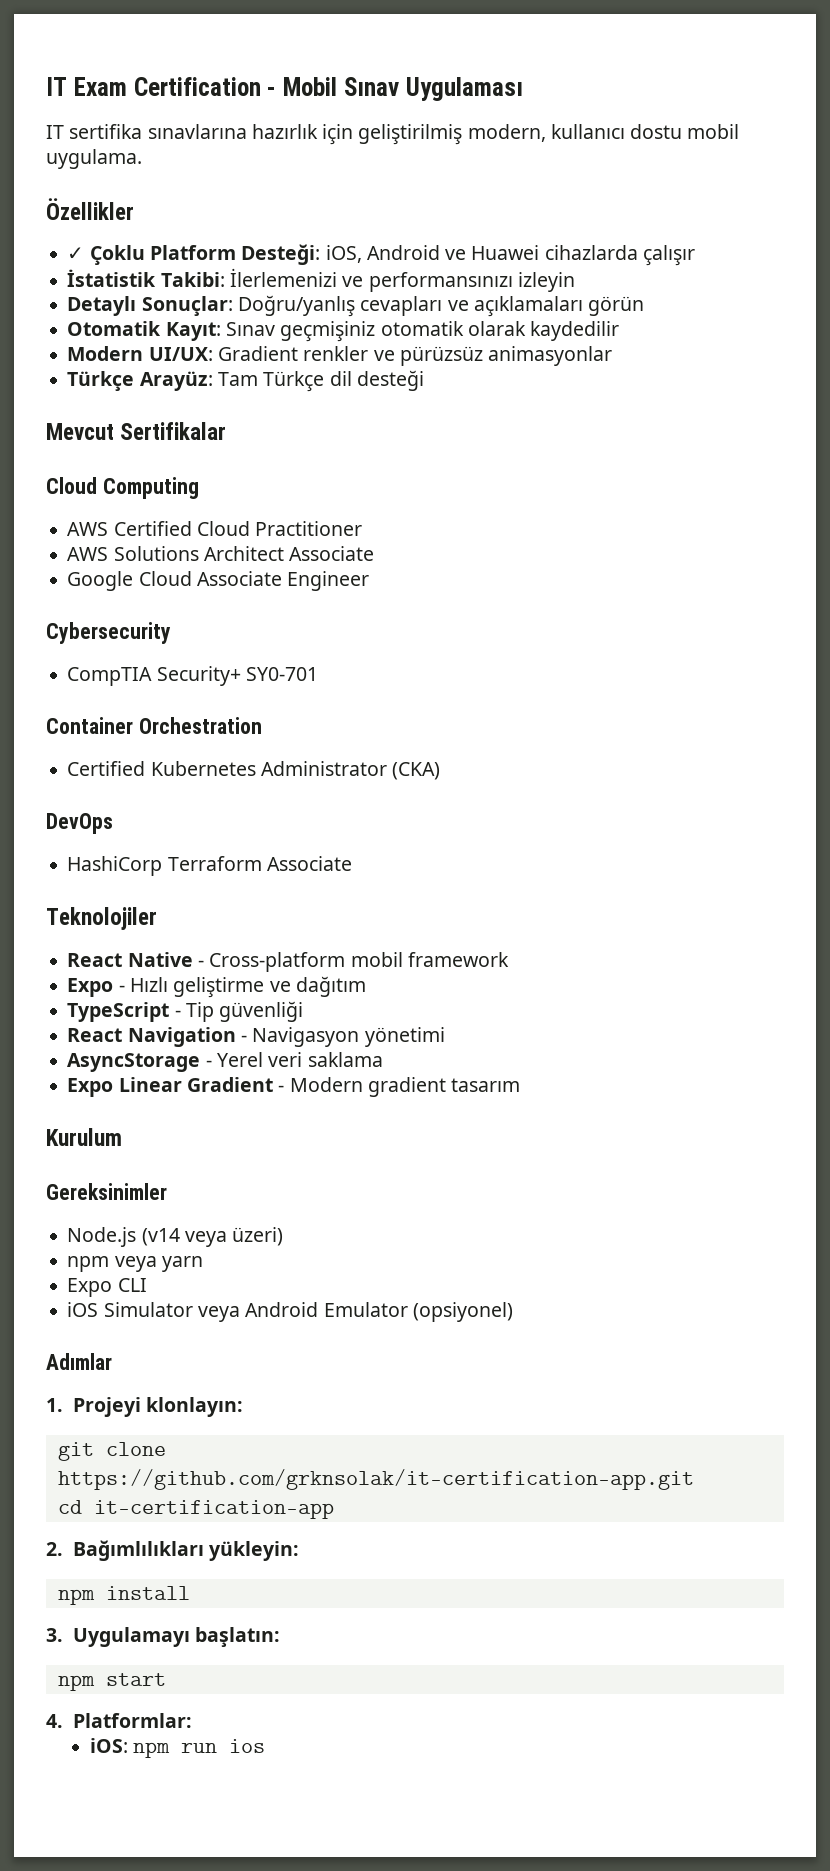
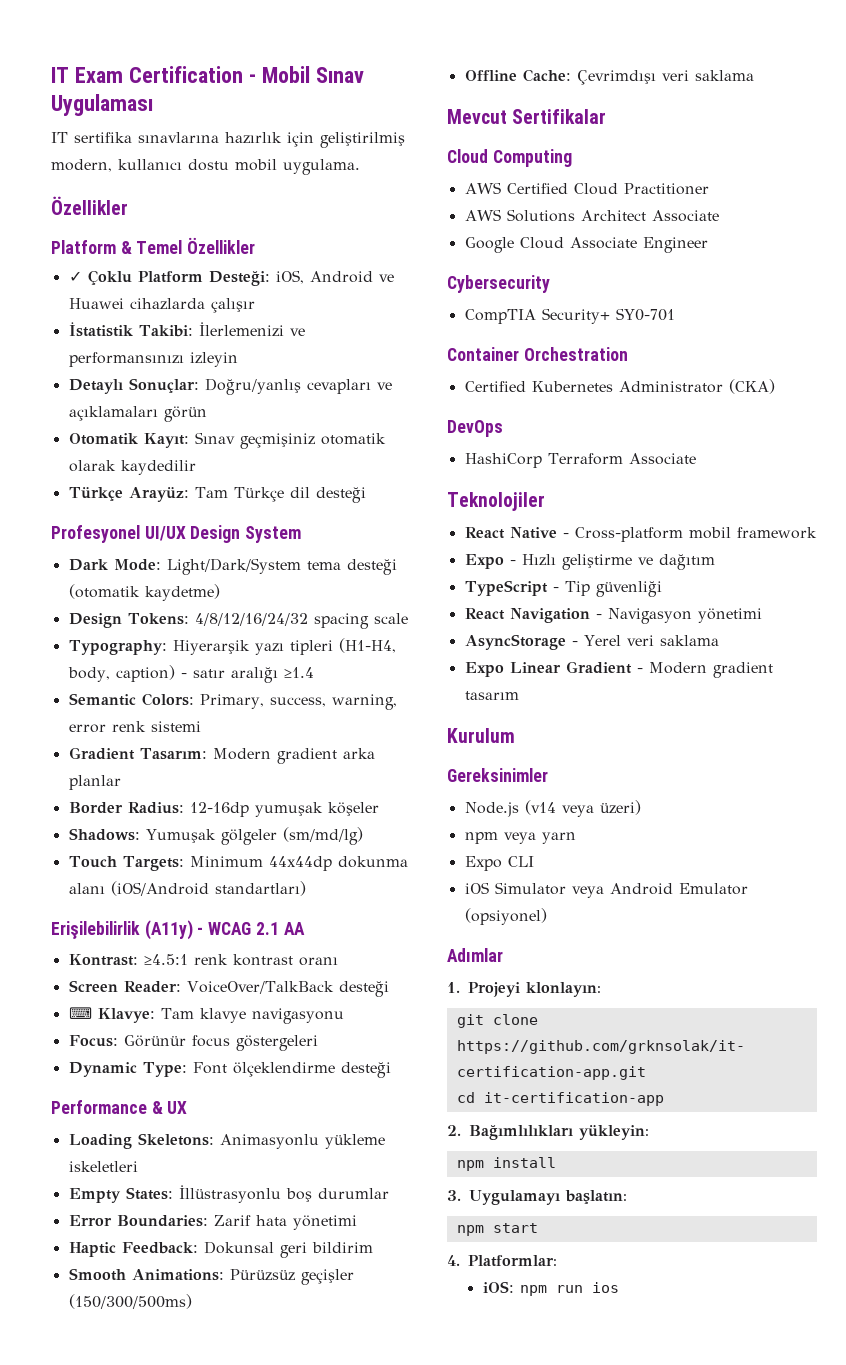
+ Platform & Temel Özellikler
- Modern UI/UX: Gradient renkler ve pürüzsüz animasyonlar
+ Profesyonel UI/UX Design System
+ Dark Mode: Light/Dark/System tema desteği (otomatik kaydetme)
+ Design Tokens: 4/8/12/16/24/32 spacing scale
+ Typography: Hiyerarşik yazı tipleri (H1-H4, body, caption) - satır aralığı ≥1.4
+ Semantic Colors: Primary, success, warning, error renk sistemi
+ Gradient Tasarım: Modern gradient arka planlar
+ Border Radius: 12-16dp yumuşak köşeler
+ Shadows: Yumuşak gölgeler (sm/md/lg)
+ Touch Targets: Minimum 44x44dp dokunma alanı (iOS/Android standartları)
+ Erişilebilirlik (A11y) - WCAG 2.1 AA
+ Kontrast: ≥4.5:1 renk kontrast oranı
+ Screen Reader: VoiceOver/TalkBack desteği
+ ⌨ Klavye: Tam klavye navigasyonu
+ Focus: Görünür focus göstergeleri
+ Dynamic Type: Font ölçeklendirme desteği
+ Performance & UX
+ Loading Skeletons: Animasyonlu yükleme iskeletleri
+ Empty States: İllüstrasyonlu boş durumlar
+ Error Boundaries: Zarif hata yönetimi
+ Haptic Feedback: Dokunsal geri bildirim
+ Smooth Animations: Pürüzsüz geçişler (150/300/500ms)
+ Offline Cache: Çevrimdışı veri saklama

